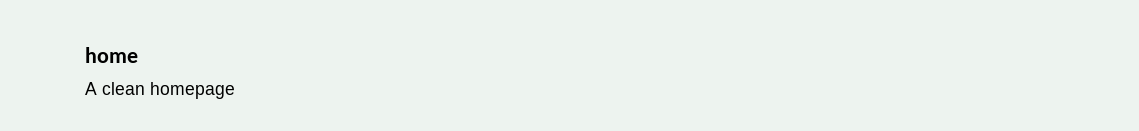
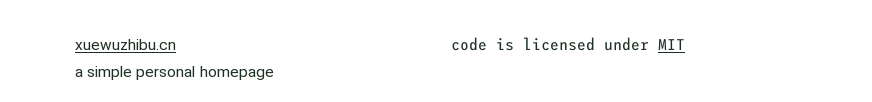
- home
- A clean homepage
+ xuewuzhibu.cn
+ a simple personal homepage
+ code is licensed under MIT

